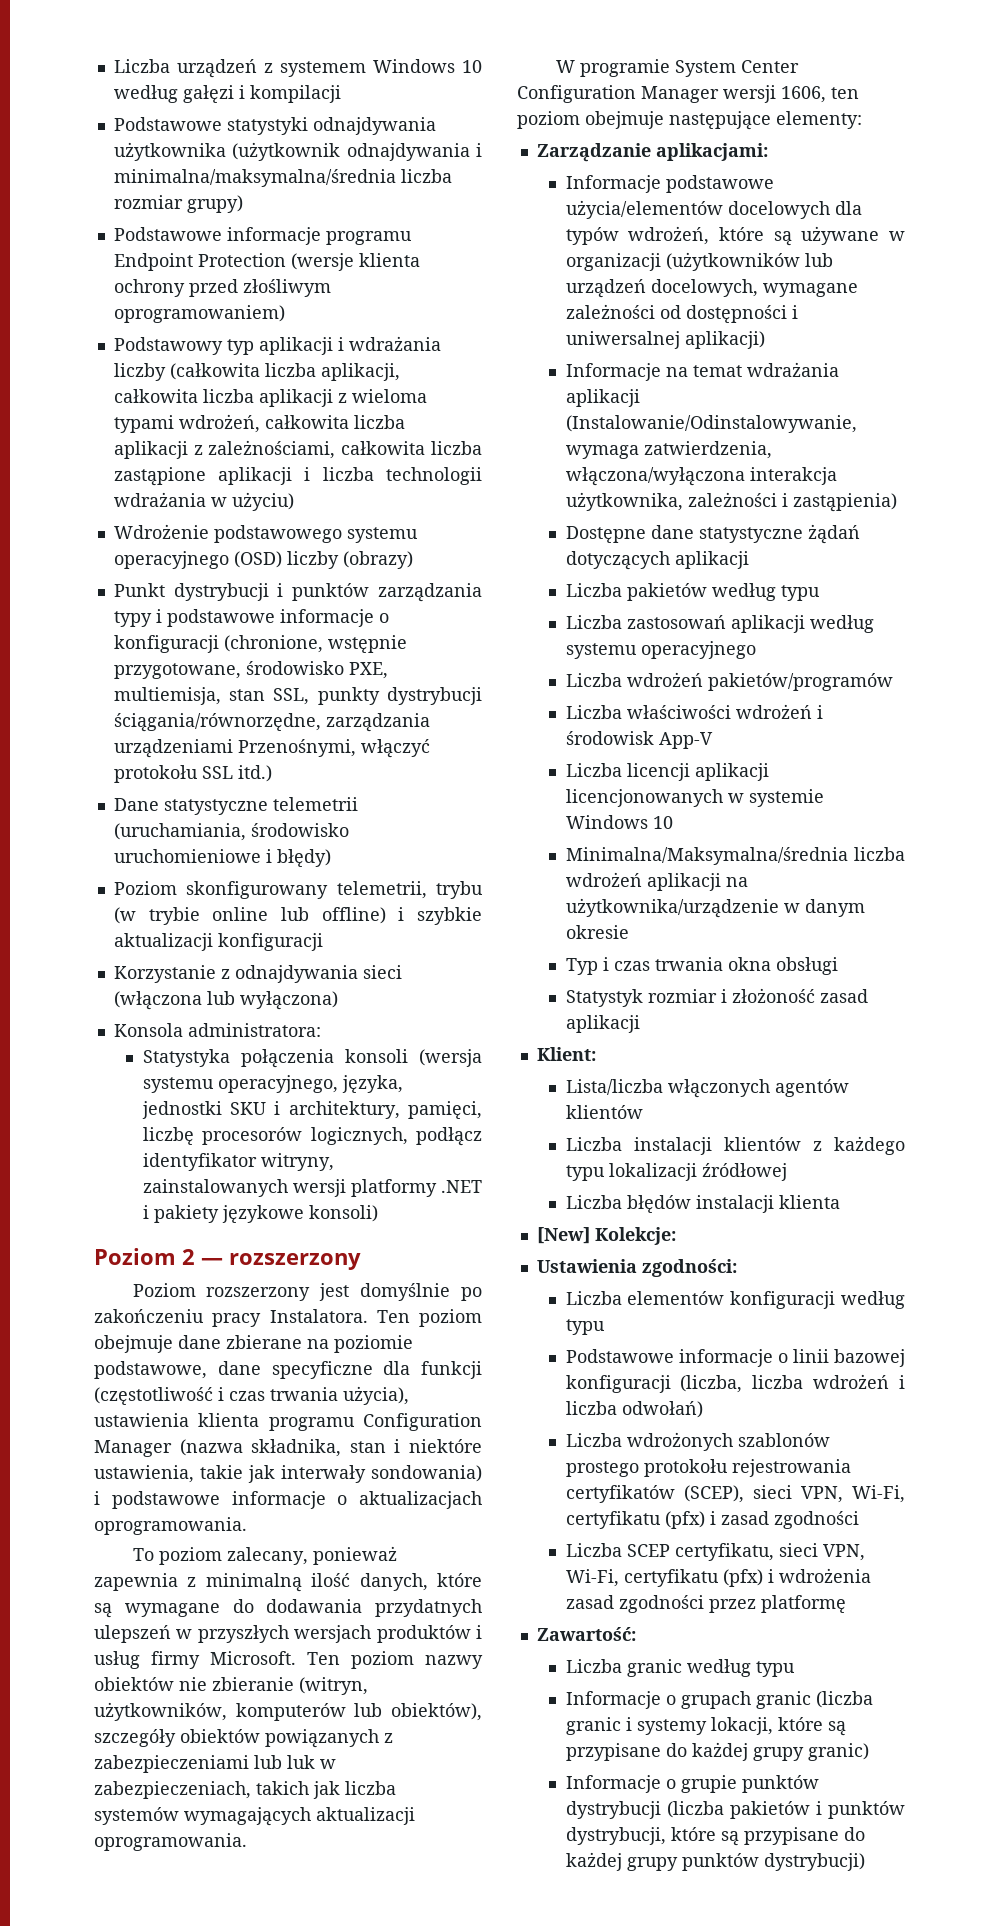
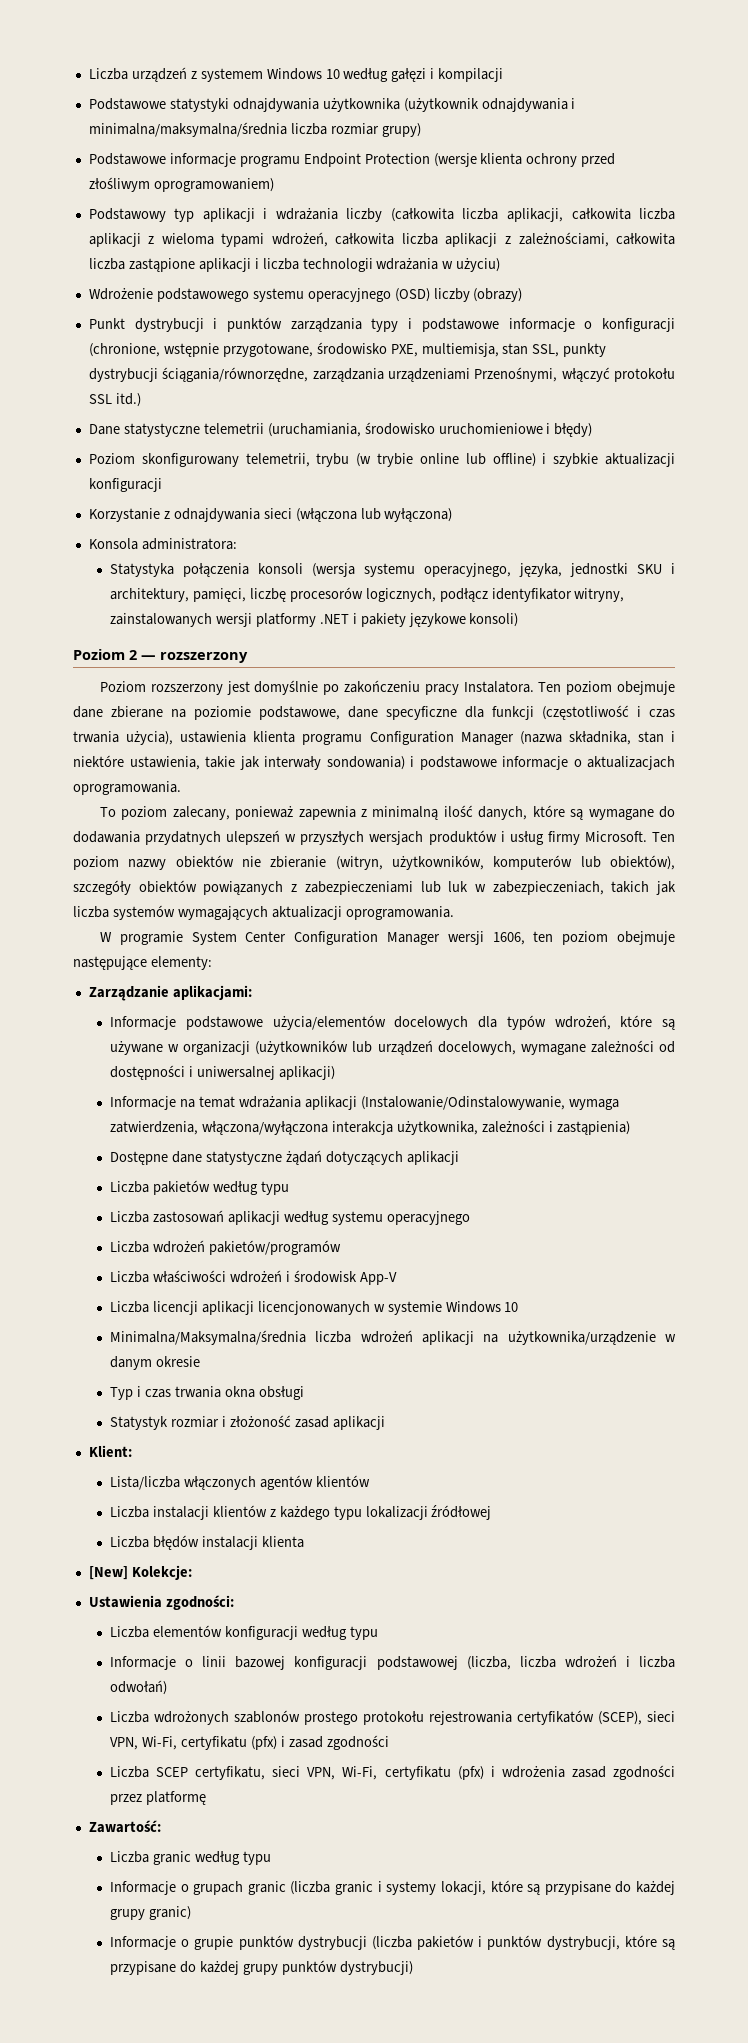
- Podstawowe informacje o linii bazowej konfiguracji (liczba, liczba wdrożeń i liczba odwołań)
+ Informacje o linii bazowej konfiguracji podstawowej (liczba, liczba wdrożeń i liczba odwołań)

